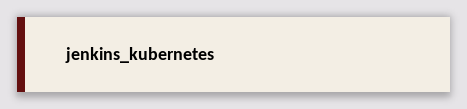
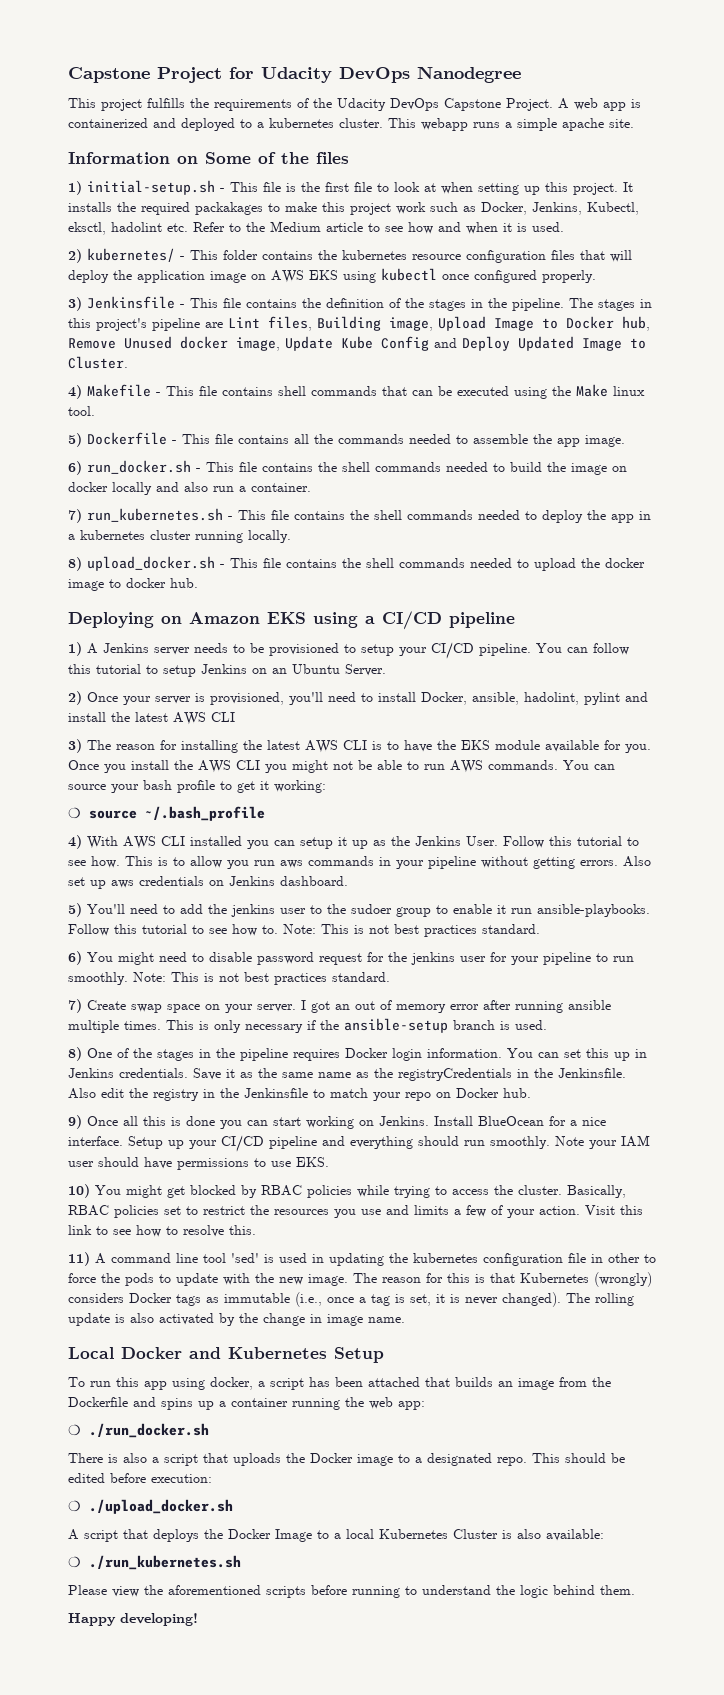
- jenkins_kubernetes
+ Capstone Project for Udacity DevOps Nanodegree
+ This project fulfills the requirements of the Udacity DevOps Capstone Project. A web app is containerized and deployed to a kubernetes cluster. This webapp runs a simple apache site.
+ Information on Some of the files
+ 1) initial-setup.sh - This file is the first file to look at when setting up this project. It installs the required packakages to make this project work such as Docker, Jenkins, Kubectl, eksctl, hadolint etc. Refer to the Medium article to see how and when it is used.
+ 2) kubernetes/ - This folder contains the kubernetes resource configuration files that will deploy the application image on AWS EKS using kubectl once configured properly.
+ 3) Jenkinsfile - This file contains the definition of the stages in the pipeline. The stages in this project's pipeline are Lint files, Building image, Upload Image to Docker hub, Remove Unused docker image, Update Kube Config and Deploy Updated Image to Cluster.
+ 4) Makefile - This file contains shell commands that can be executed using the Make linux tool.
+ 5) Dockerfile - This file contains all the commands needed to assemble the app image.
+ 6) run_docker.sh - This file contains the shell commands needed to build the image on docker locally and also run a container.
+ 7) run_kubernetes.sh - This file contains the shell commands needed to deploy the app in a kubernetes cluster running locally.
+ 8) upload_docker.sh - This file contains the shell commands needed to upload the docker image to docker hub.
+ Deploying on Amazon EKS using a CI/CD pipeline
+ 1) A Jenkins server needs to be provisioned to setup your CI/CD pipeline. You can follow this tutorial to setup Jenkins on an Ubuntu Server.
+ 2) Once your server is provisioned, you'll need to install Docker, ansible, hadolint, pylint and install the latest AWS CLI
+ 3) The reason for installing the latest AWS CLI is to have the EKS module available for you. Once you install the AWS CLI you might not be able to run AWS commands. You can source your bash profile to get it working:
+ ❍ source ~/.bash_profile
+ 4) With AWS CLI installed you can setup it up as the Jenkins User. Follow this tutorial to see how. This is to allow you run aws commands in your pipeline without getting errors. Also set up aws credentials on Jenkins dashboard.
+ 5) You'll need to add the jenkins user to the sudoer group to enable it run ansible-playbooks. Follow this tutorial to see how to. Note: This is not best practices standard.
+ 6) You might need to disable password request for the jenkins user for your pipeline to run smoothly. Note: This is not best practices standard.
+ 7) Create swap space on your server. I got an out of memory error after running ansible multiple times. This is only necessary if the ansible-setup branch is used.
+ 8) One of the stages in the pipeline requires Docker login information. You can set this up in Jenkins credentials. Save it as the same name as the registryCredentials in the Jenkinsfile. Also edit the registry in the Jenkinsfile to match your repo on Docker hub.
+ 9) Once all this is done you can start working on Jenkins. Install BlueOcean for a nice interface. Setup up your CI/CD pipeline and everything should run smoothly. Note your IAM user should have permissions to use EKS.
+ 10) You might get blocked by RBAC policies while trying to access the cluster. Basically, RBAC policies set to restrict the resources you use and limits a few of your action. Visit this link to see how to resolve this.
+ 11) A command line tool 'sed' is used in updating the kubernetes configuration file in other to force the pods to update with the new image. The reason for this is that Kubernetes (wrongly) considers Docker tags as immutable (i.e., once a tag is set, it is never changed). The rolling update is also activated by the change in image name.
+ Local Docker and Kubernetes Setup
+ To run this app using docker, a script has been attached that builds an image from the Dockerfile and spins up a container running the web app:
+ ❍ ./run_docker.sh
+ There is also a script that uploads the Docker image to a designated repo. This should be edited before execution:
+ ❍ ./upload_docker.sh
+ A script that deploys the Docker Image to a local Kubernetes Cluster is also available:
+ ❍ ./run_kubernetes.sh
+ Please view the aforementioned scripts before running to understand the logic behind them.
+ Happy developing!

